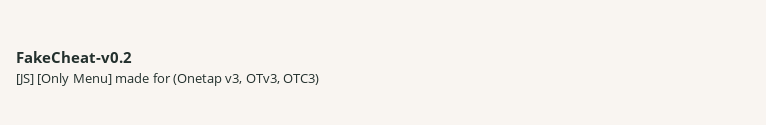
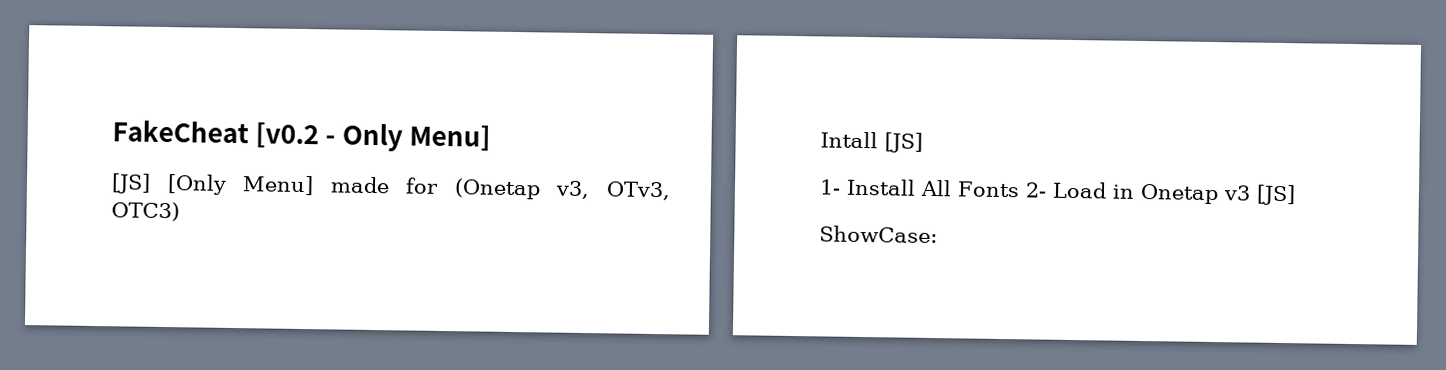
- FakeCheat-v0.2
+ FakeCheat [v0.2 - Only Menu]
+ Intall [JS]
+ 1- Install All Fonts 2- Load in Onetap v3 [JS]
+ ShowCase:

